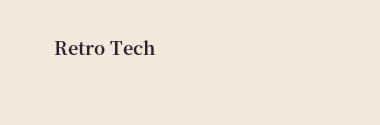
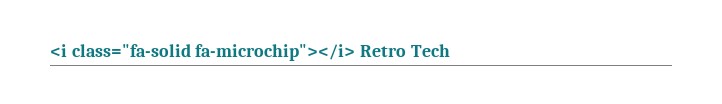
- Retro Tech
+ <i class="fa-solid fa-microchip"></i> Retro Tech

